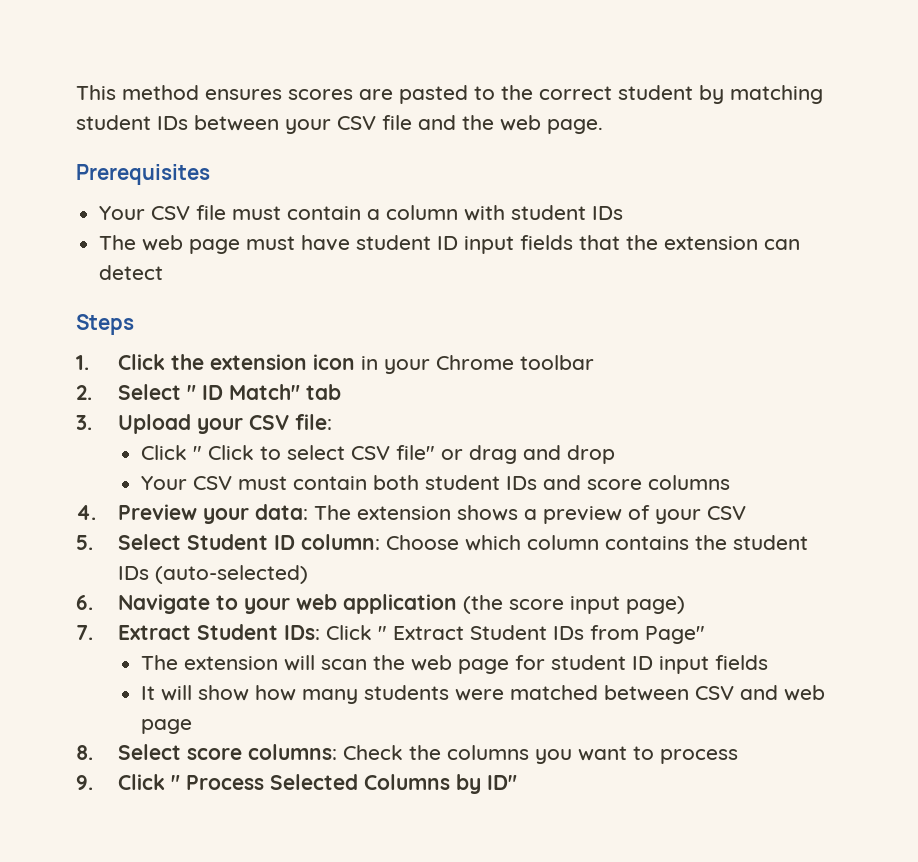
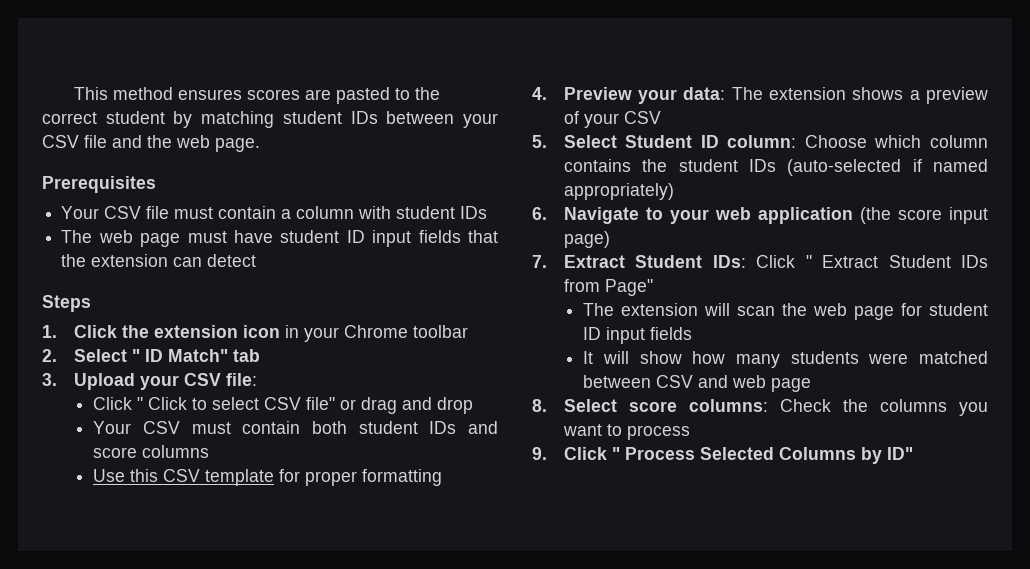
+ Use this CSV template for proper formatting
- 5. Select Student ID column: Choose which column contains the student IDs (auto-selected)
+ 5. Select Student ID column: Choose which column contains the student IDs (auto-selected if named appropriately)

